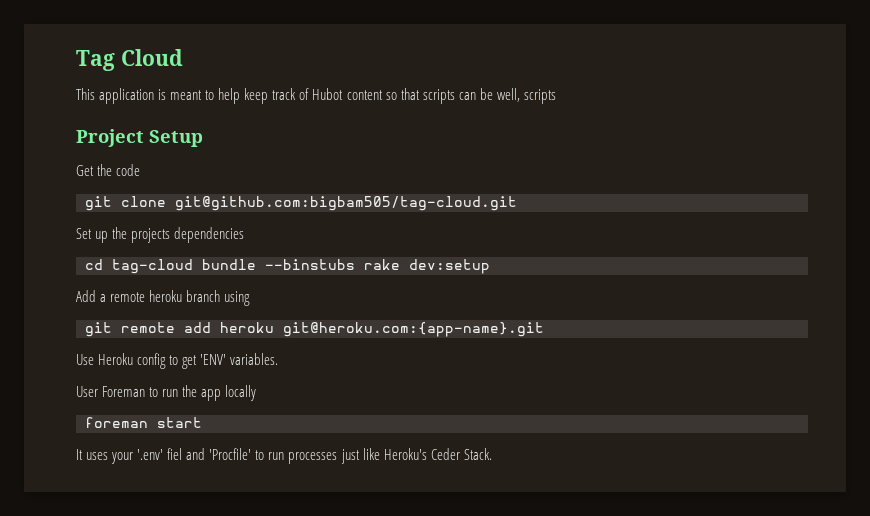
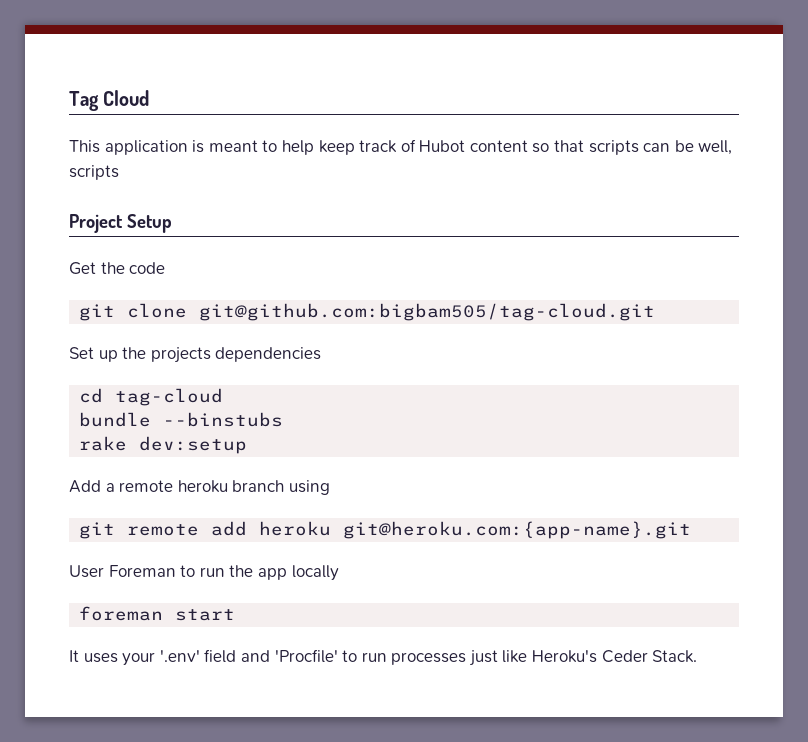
- cd tag-cloud bundle --binstubs rake dev:setup
+ cd tag-cloud
+ bundle --binstubs
+ rake dev:setup
- Use Heroku config to get 'ENV' variables.
- It uses your '.env' fiel and 'Procfile' to run processes just like Heroku's Ceder Stack.
+ It uses your '.env' field and 'Procfile' to run processes just like Heroku's Ceder Stack.

